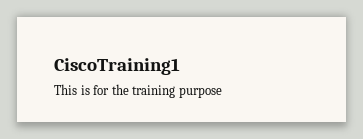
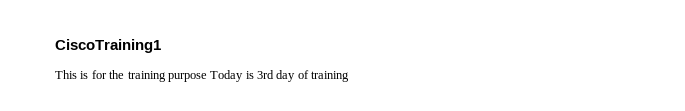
- This is for the training purpose
+ This is for the training purpose Today is 3rd day of training

